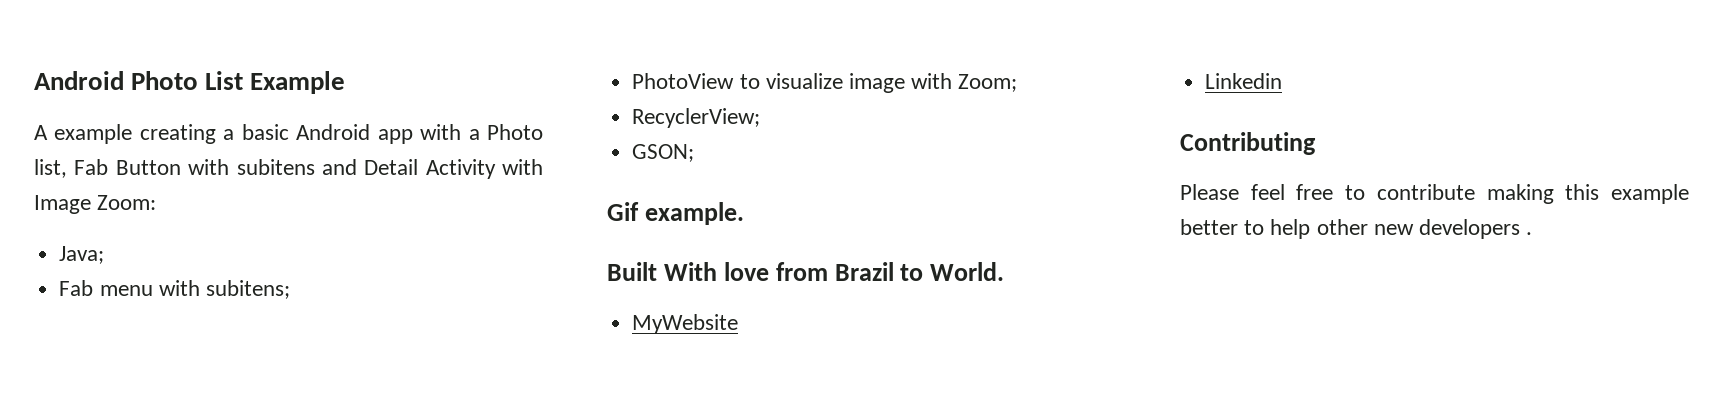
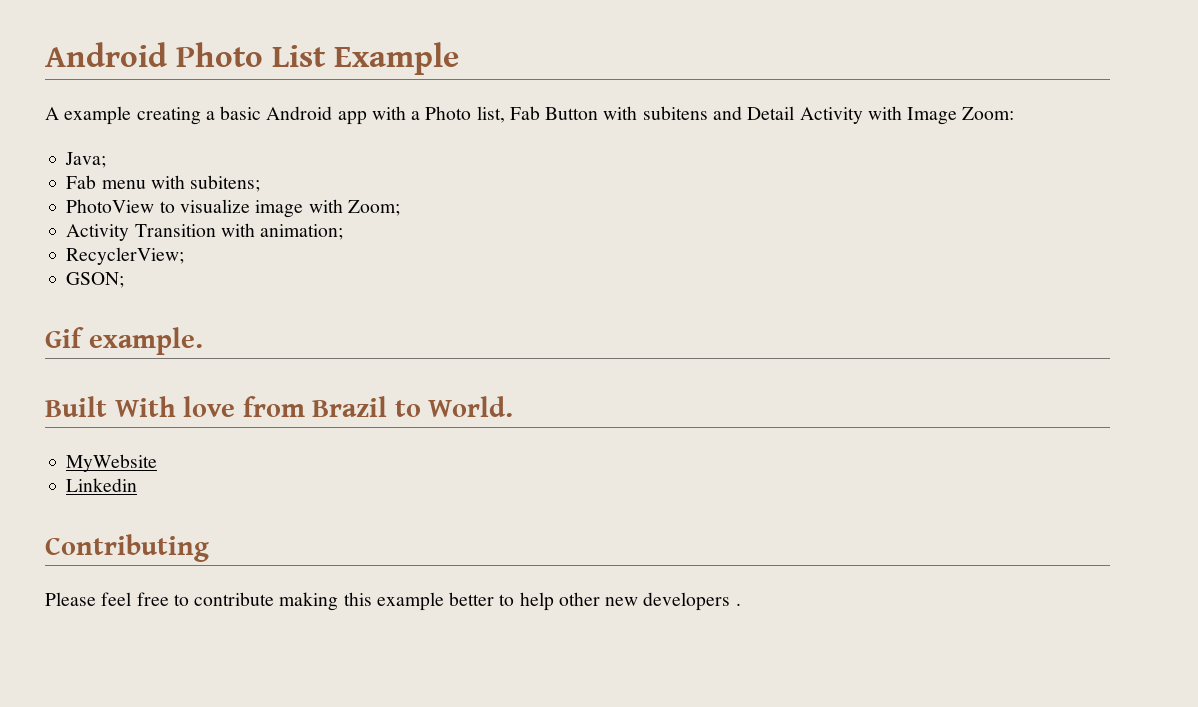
+ Activity Transition with animation;

